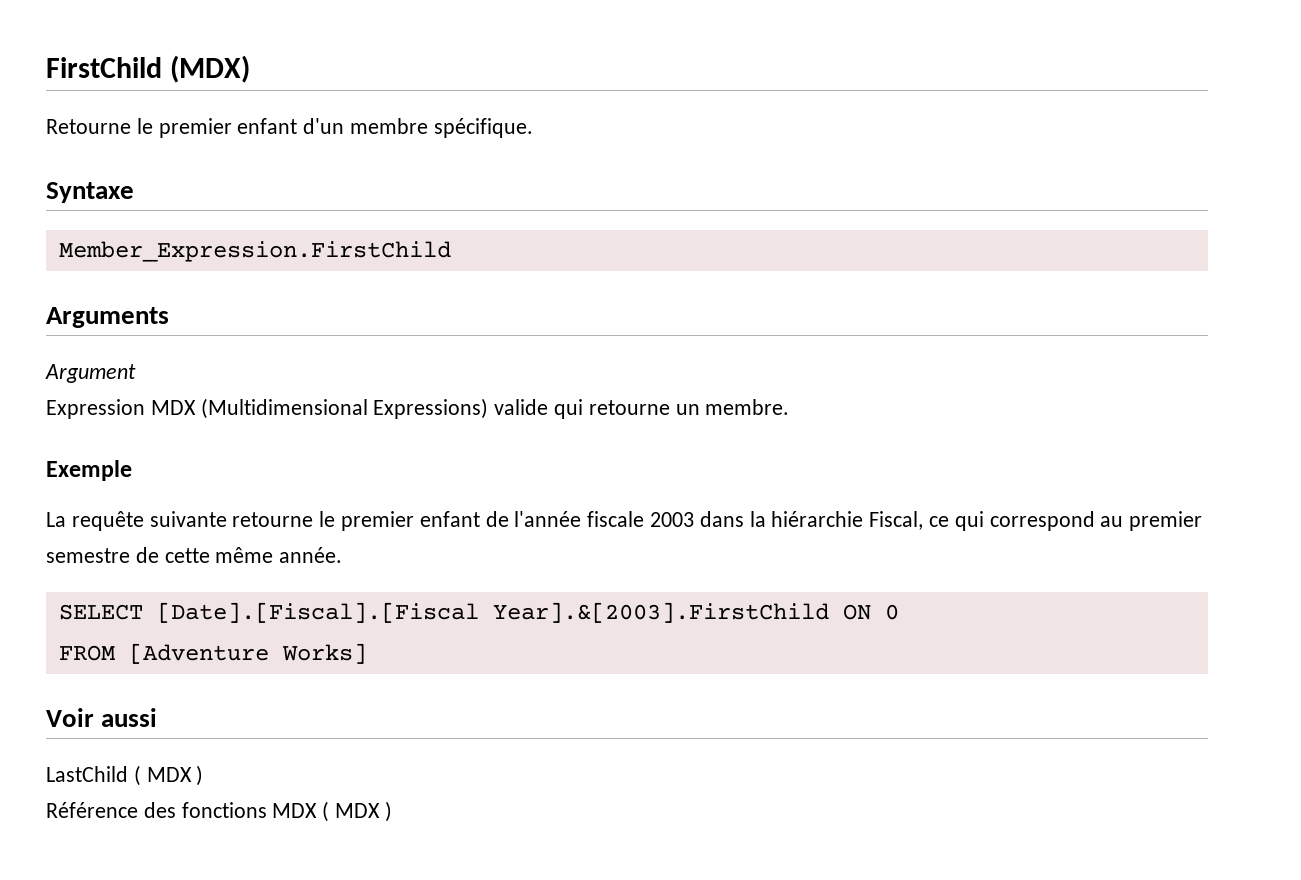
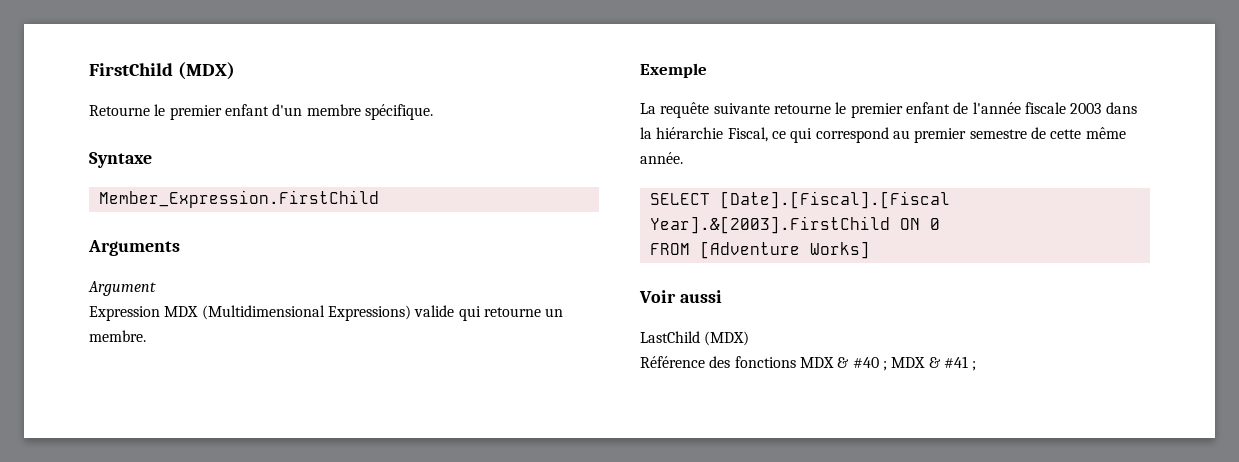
- LastChild ( MDX )
+ LastChild (MDX)
- Référence des fonctions MDX ( MDX )
+ Référence des fonctions MDX & #40 ; MDX & #41 ;

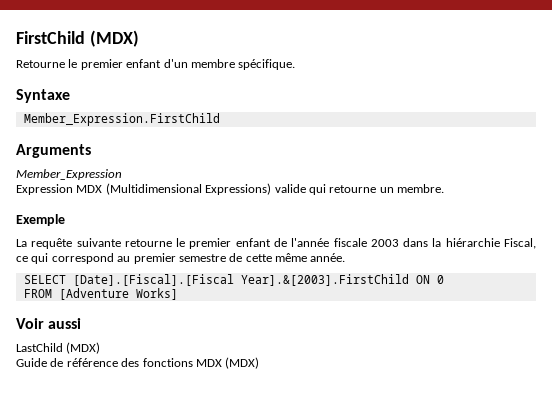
- Argument
+ Member_Expression
- Référence des fonctions MDX & #40 ; MDX & #41 ;
+ Guide de référence des fonctions MDX (MDX)

